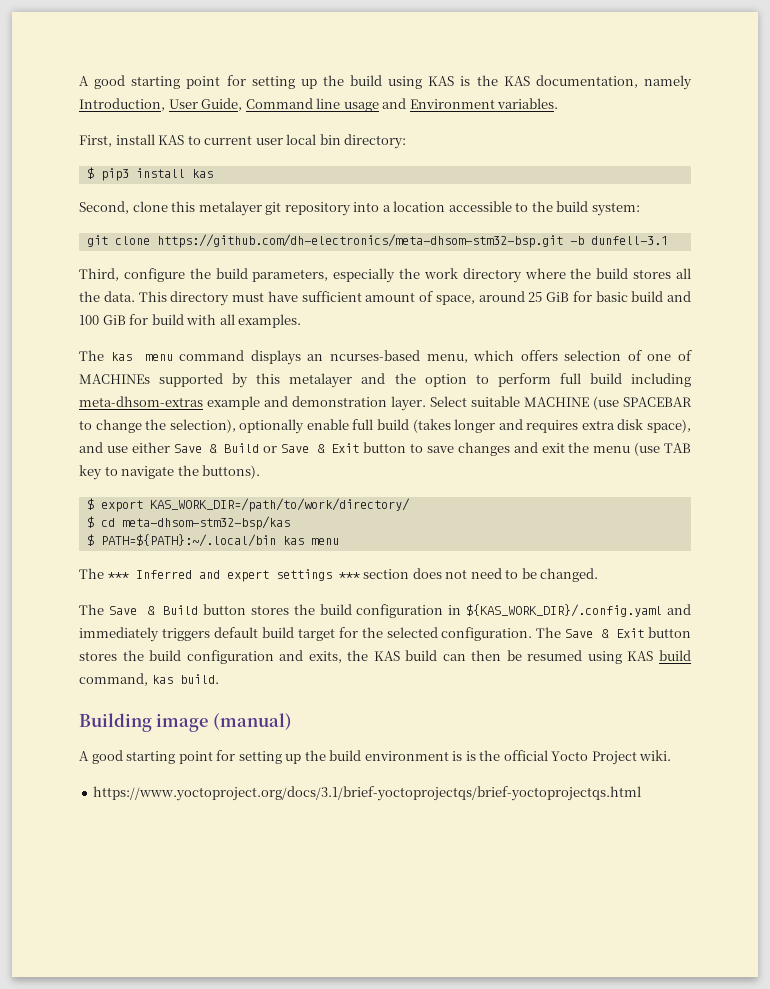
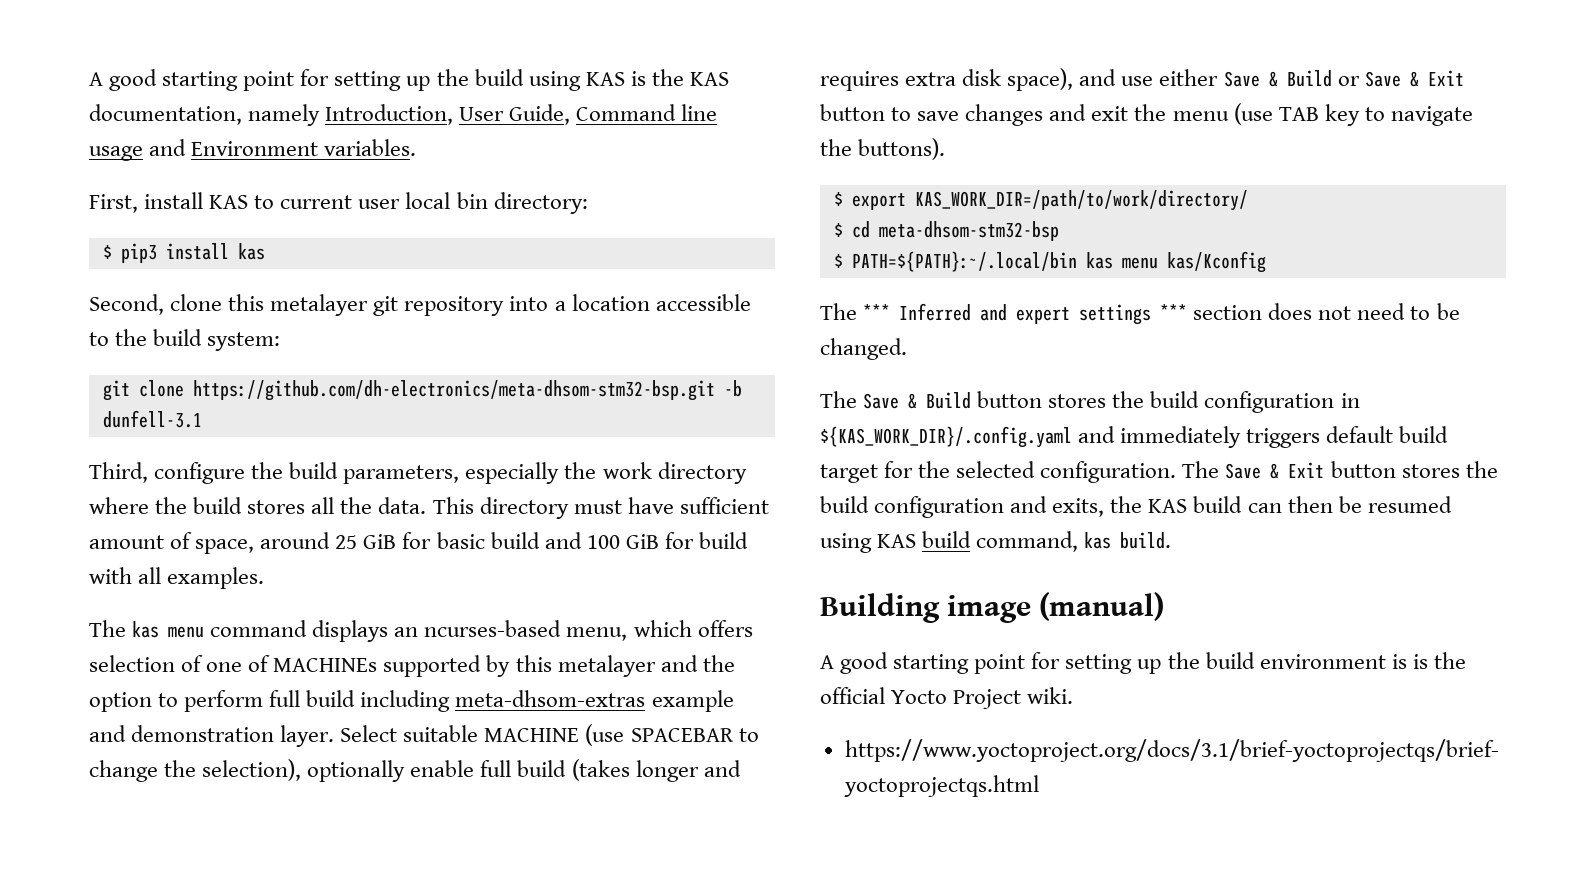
- $ cd meta-dhsom-stm32-bsp/kas
+ $ cd meta-dhsom-stm32-bsp
- $ PATH=${PATH}:~/.local/bin kas menu
+ $ PATH=${PATH}:~/.local/bin kas menu kas/Kconfig

